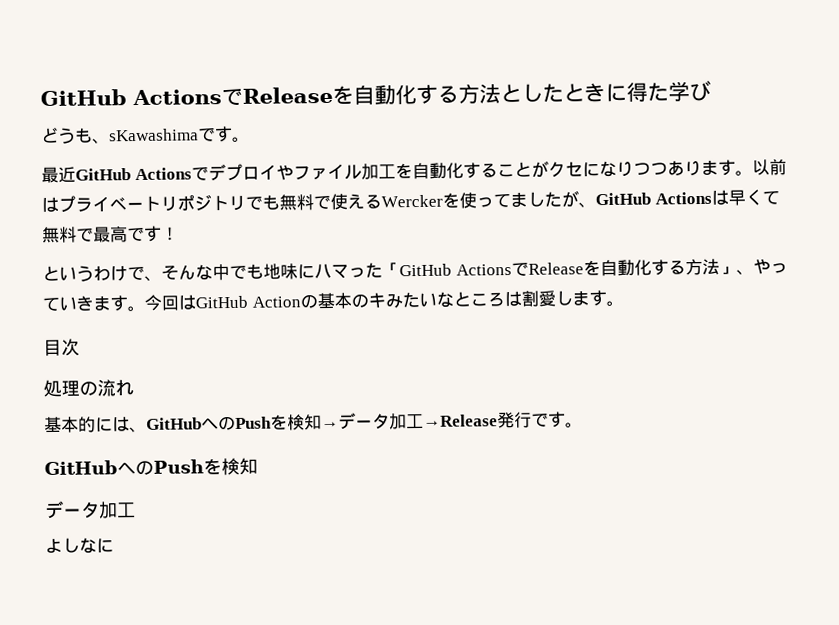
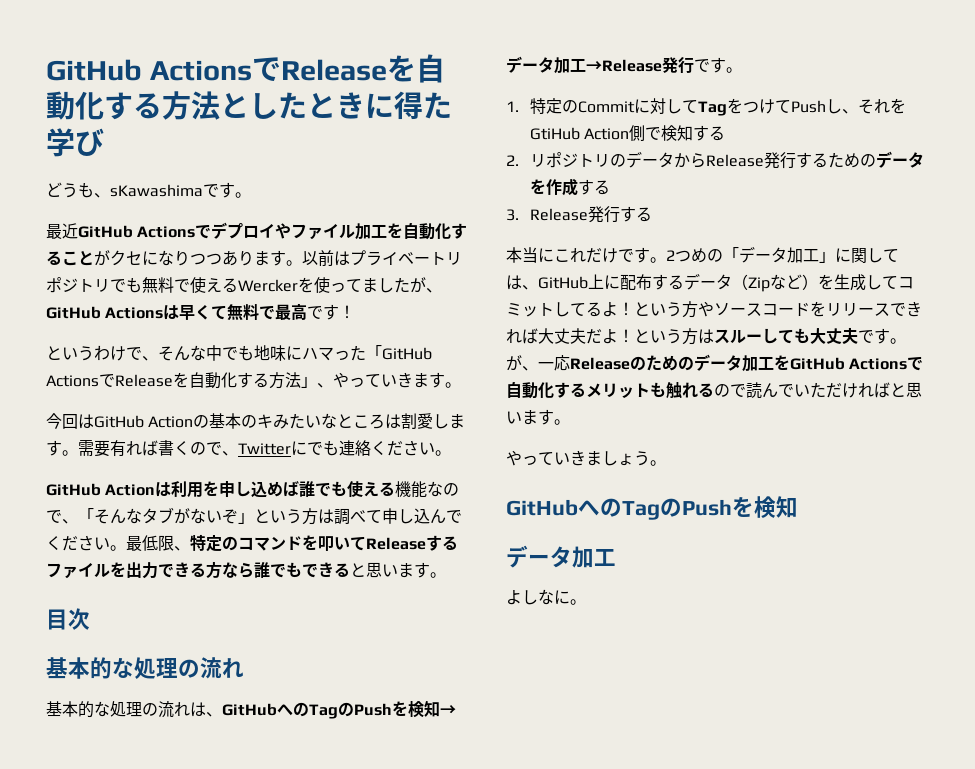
- というわけで、そんな中でも地味にハマった「GitHub ActionsでReleaseを自動化する方法」、やっていきます。今回はGitHub Actionの基本のキみたいなところは割愛します。
+ というわけで、そんな中でも地味にハマった「GitHub ActionsでReleaseを自動化する方法」、やっていきます。
+ 今回はGitHub Actionの基本のキみたいなところは割愛します。需要有れば書くので、Twitterにでも連絡ください。
+ GitHub Actionは利用を申し込めば誰でも使える機能なので、「そんなタブがないぞ」という方は調べて申し込んでください。最低限、特定のコマンドを叩いてReleaseするファイルを出力できる方なら誰でもできると思います。
  目次
- 処理の流れ
+ 基本的な処理の流れ
- 基本的には、GitHubへのPushを検知→データ加工→Release発行です。
- GitHubへのPushを検知
+ 基本的な処理の流れは、GitHubへのTagのPushを検知→データ加工→Release発行です。
+ 1.特定のCommitに対してTagをつけてPushし、それをGtiHub Action側で検知する
+ 2.リポジトリのデータからRelease発行するためのデータを作成する
+ 3. Release発行する
+ 本当にこれだけです。2つめの「データ加工」に関しては、GitHub上に配布するデータ（Zipなど）を生成してコミットしてるよ！という方やソースコードをリリースできれば大丈夫だよ！という方はスルーしても大丈夫です。が、一応Releaseのためのデータ加工をGitHub Actionsで自動化するメリットも触れるので読んでいただければと思います。
+ やっていきましょう。
+ GitHubへのTagのPushを検知
- よしなに
+ よしなに。

